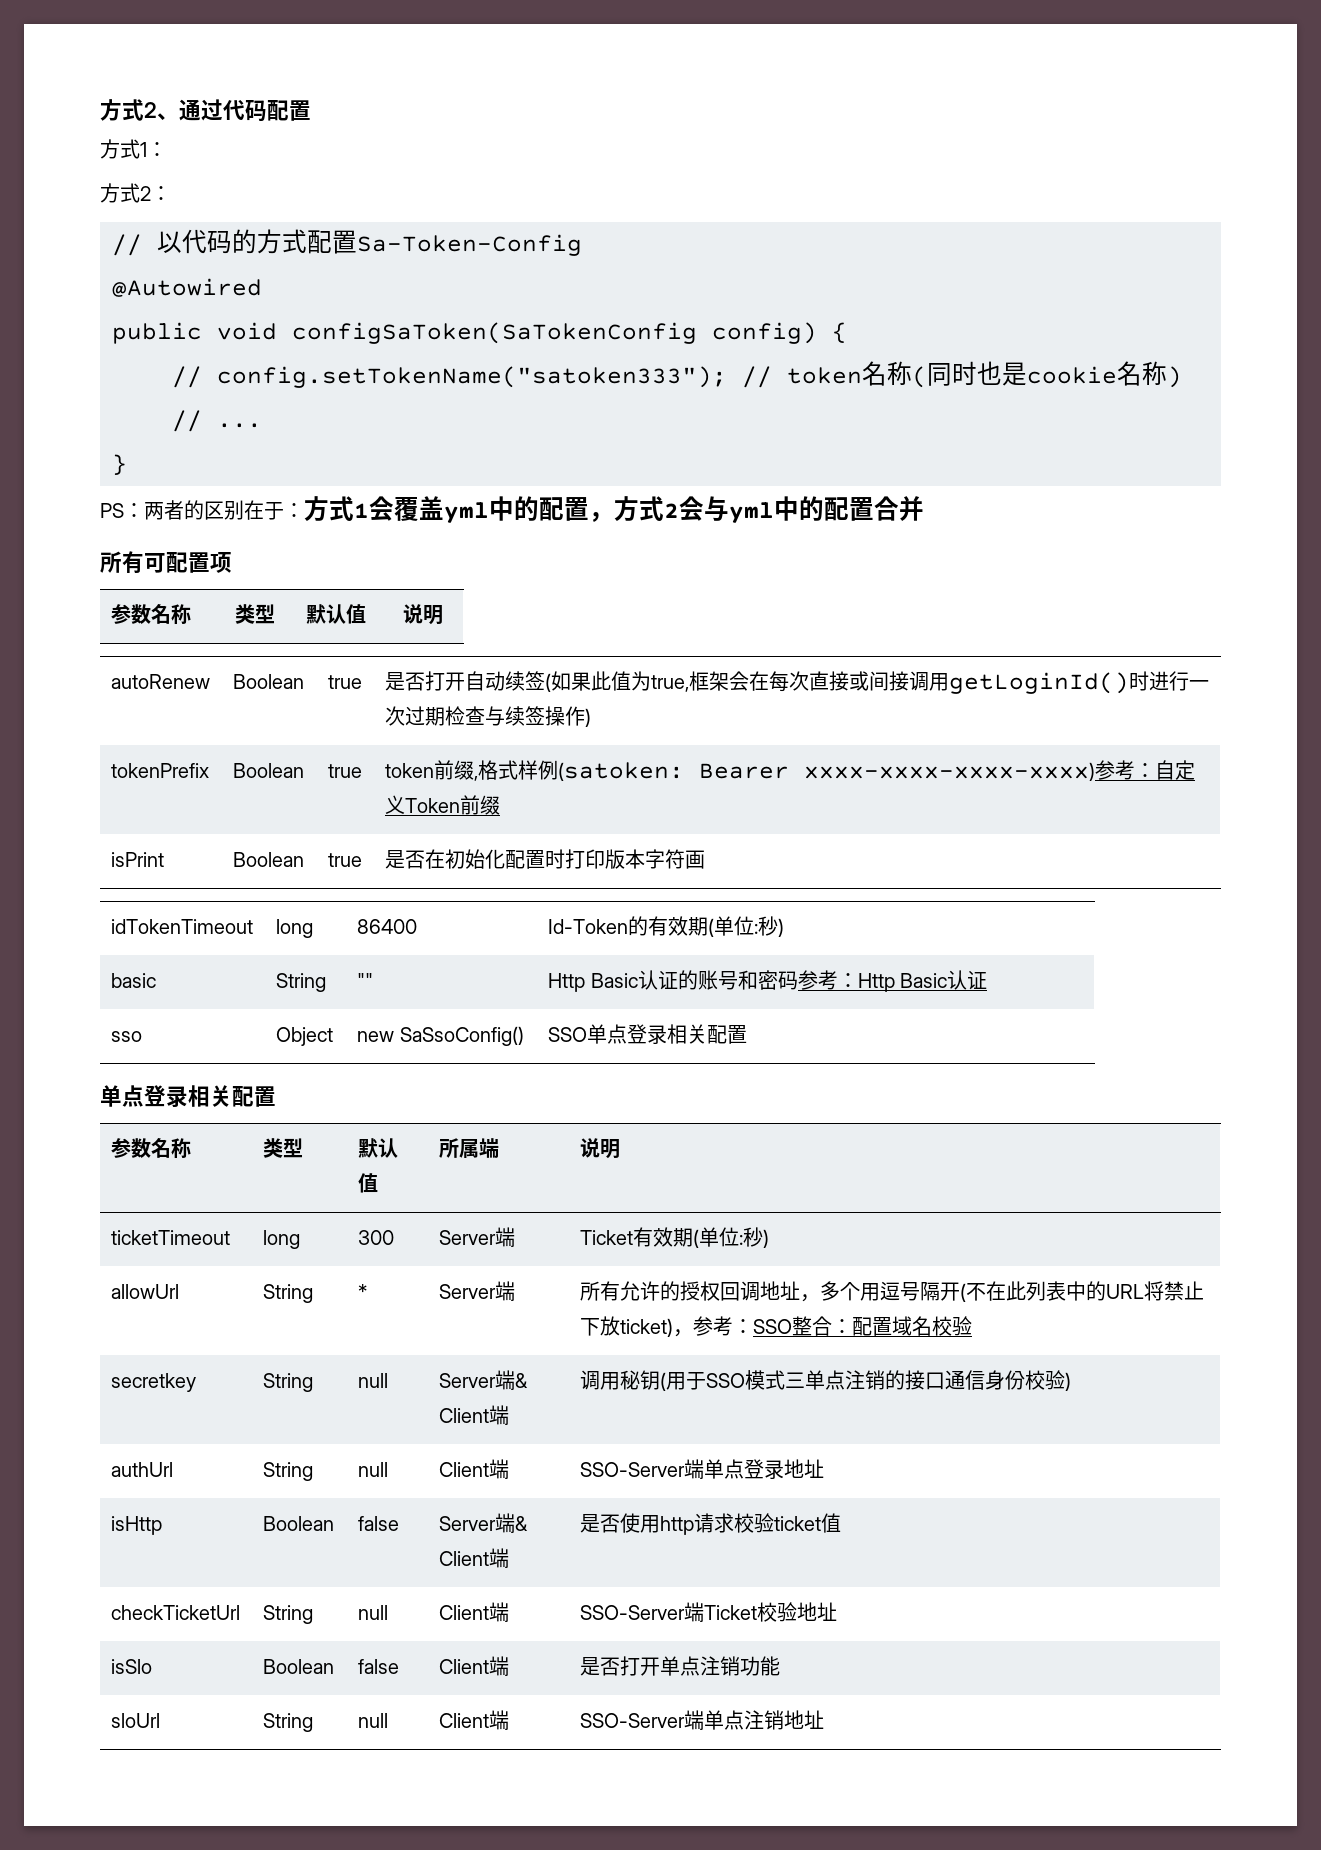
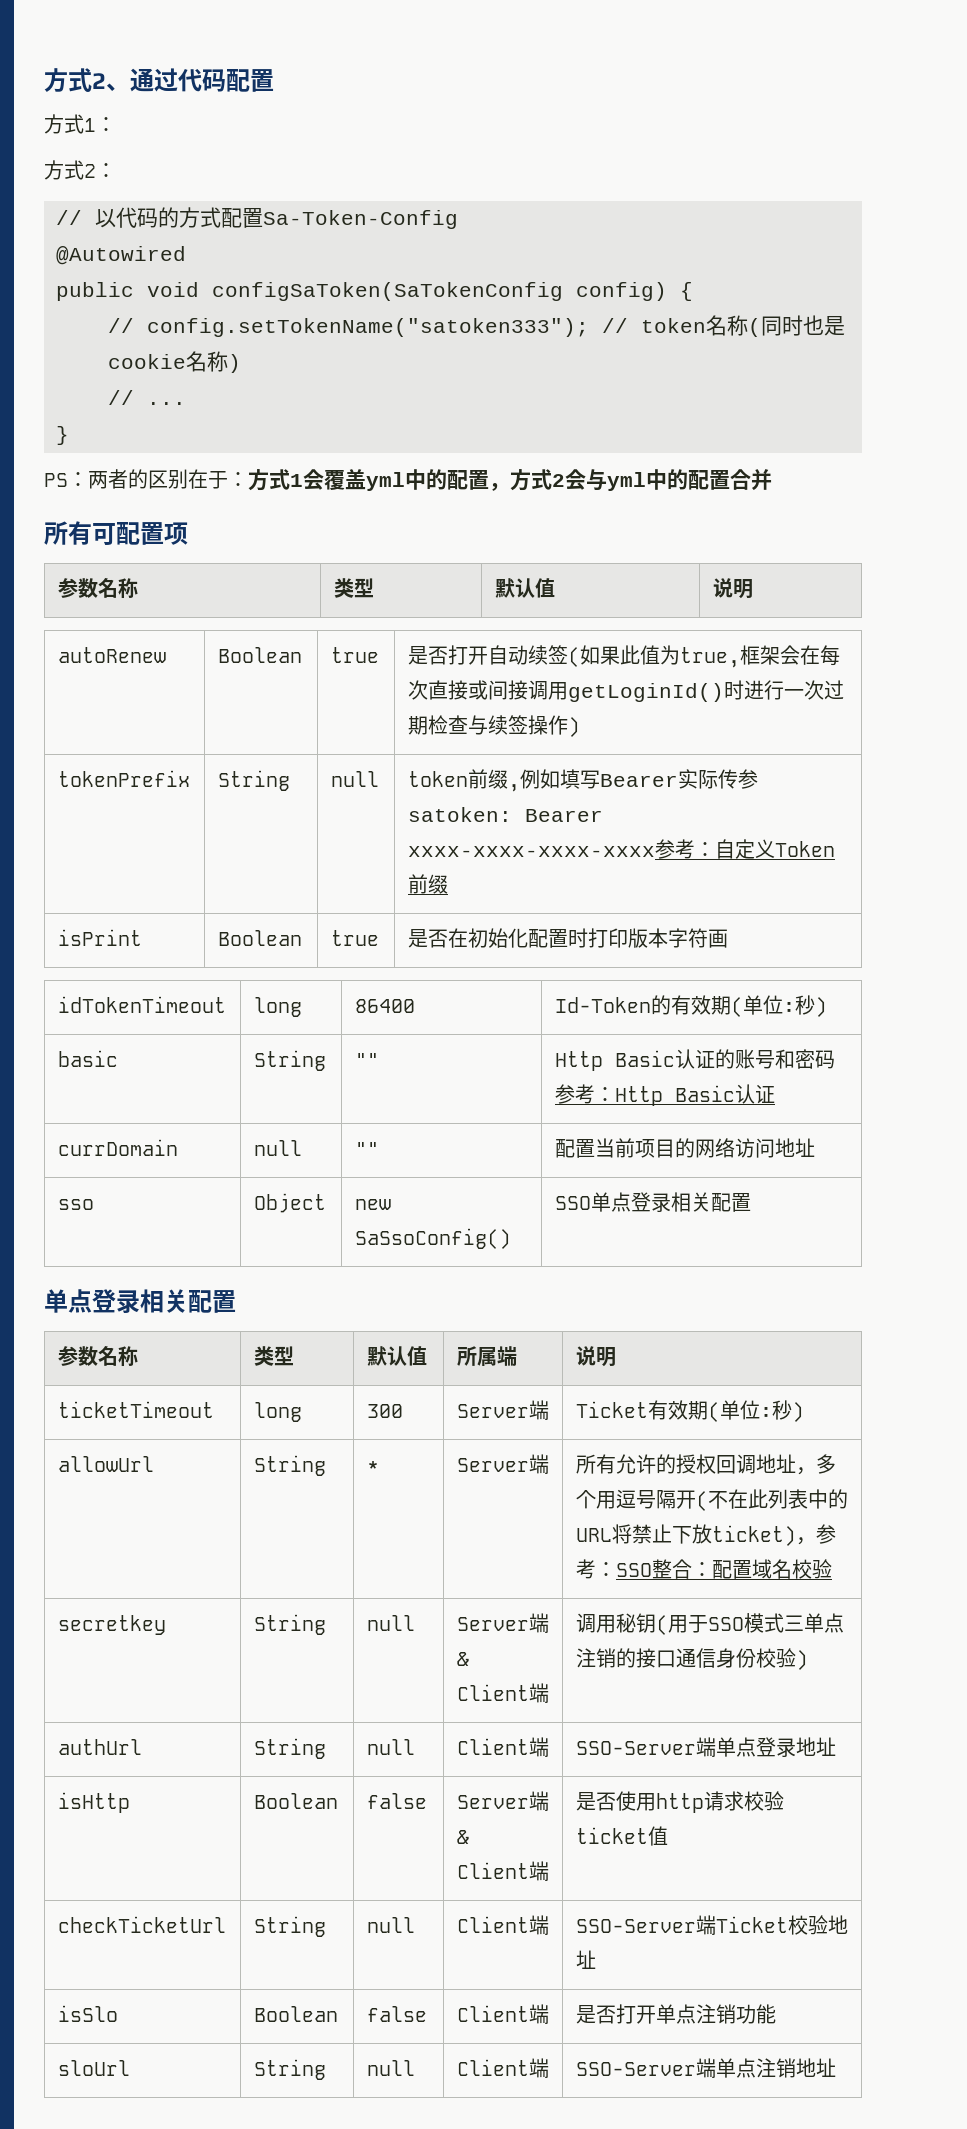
- tokenPrefix | Boolean | true | token前缀,格式样例(satoken: Bearer xxxx-xxxx-xxxx-xxxx)参考：自定义Token前缀
+ tokenPrefix | String | null | token前缀,例如填写Bearer实际传参satoken: Bearer xxxx-xxxx-xxxx-xxxx参考：自定义Token前缀
+ currDomain | null | "" | 配置当前项目的网络访问地址

